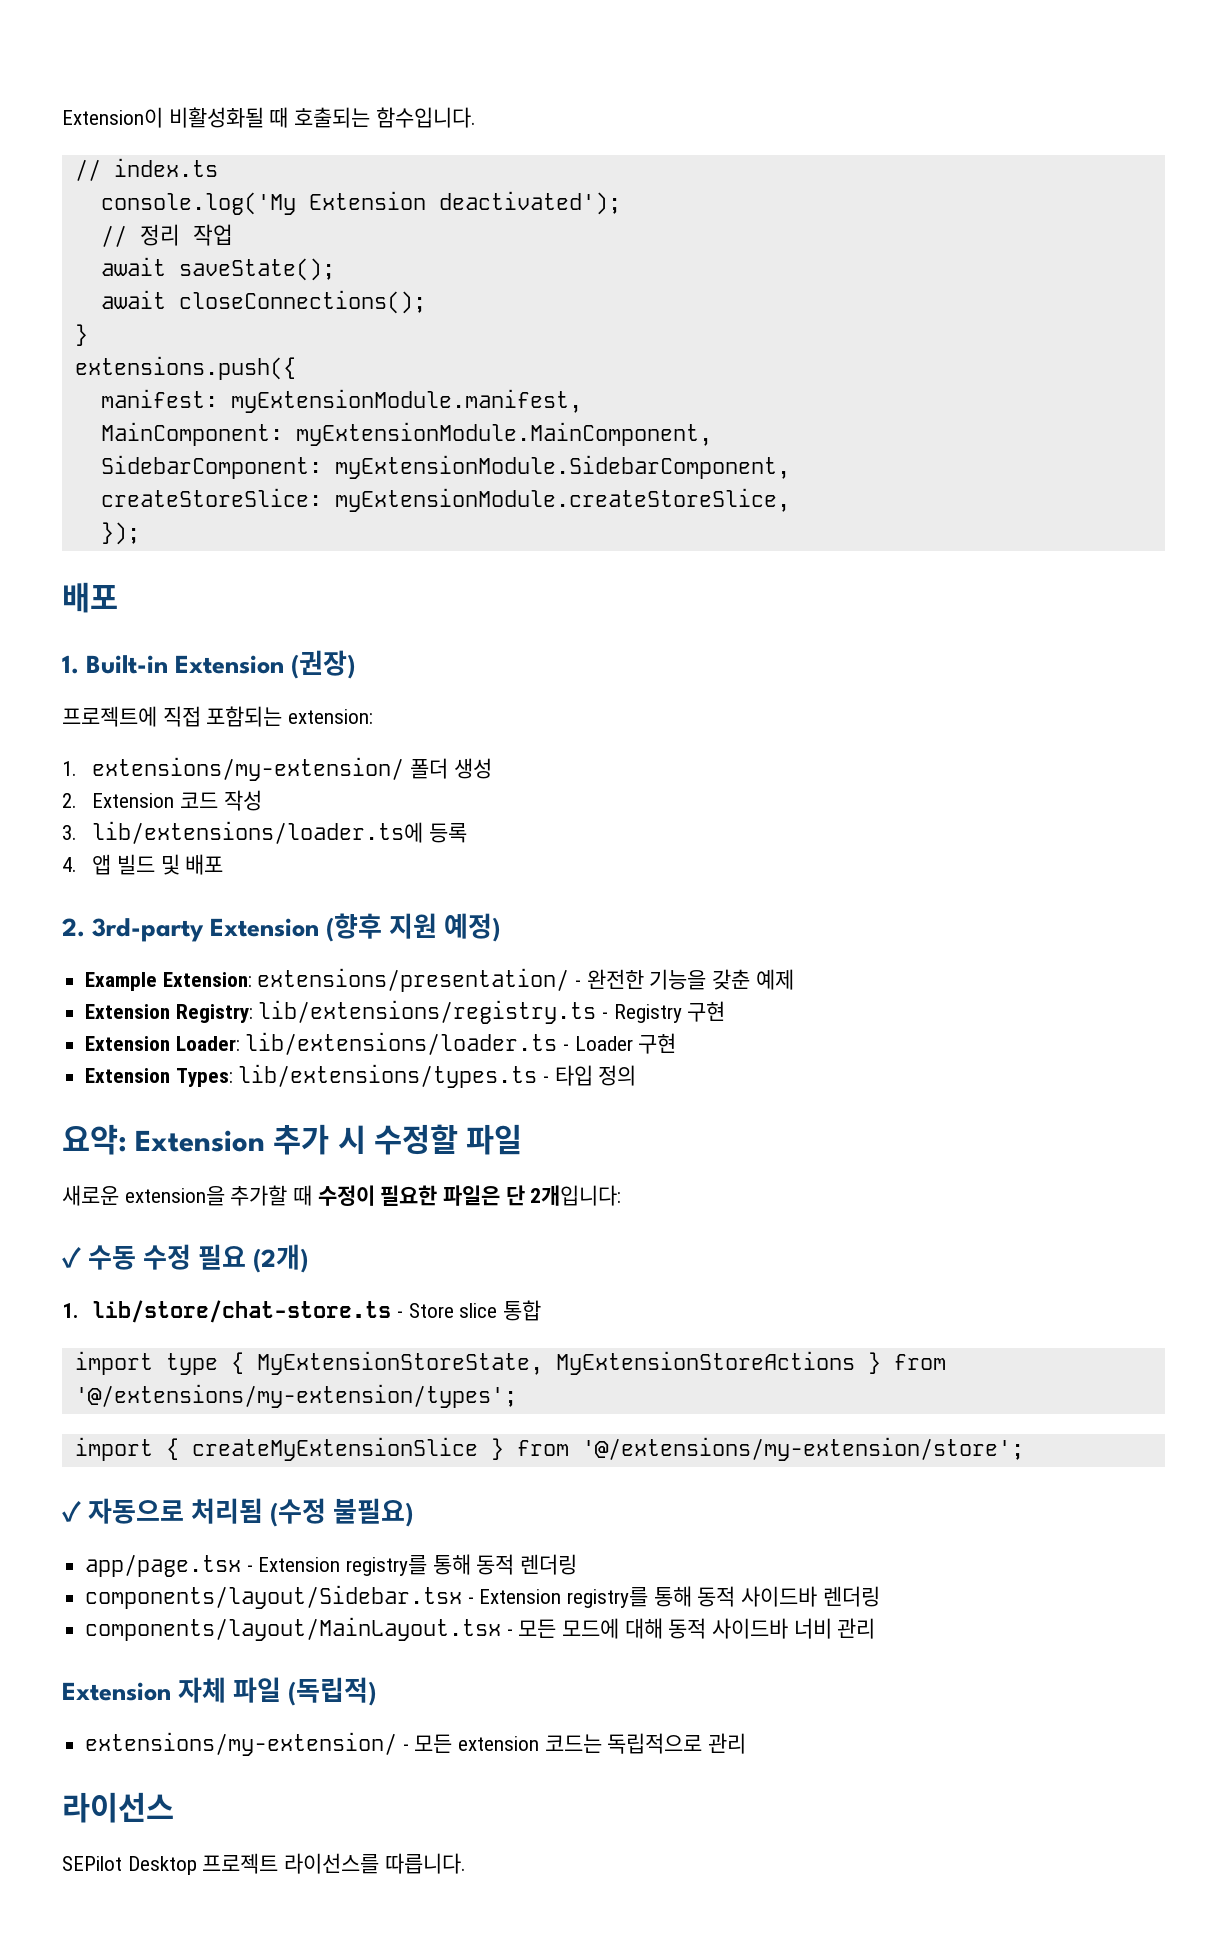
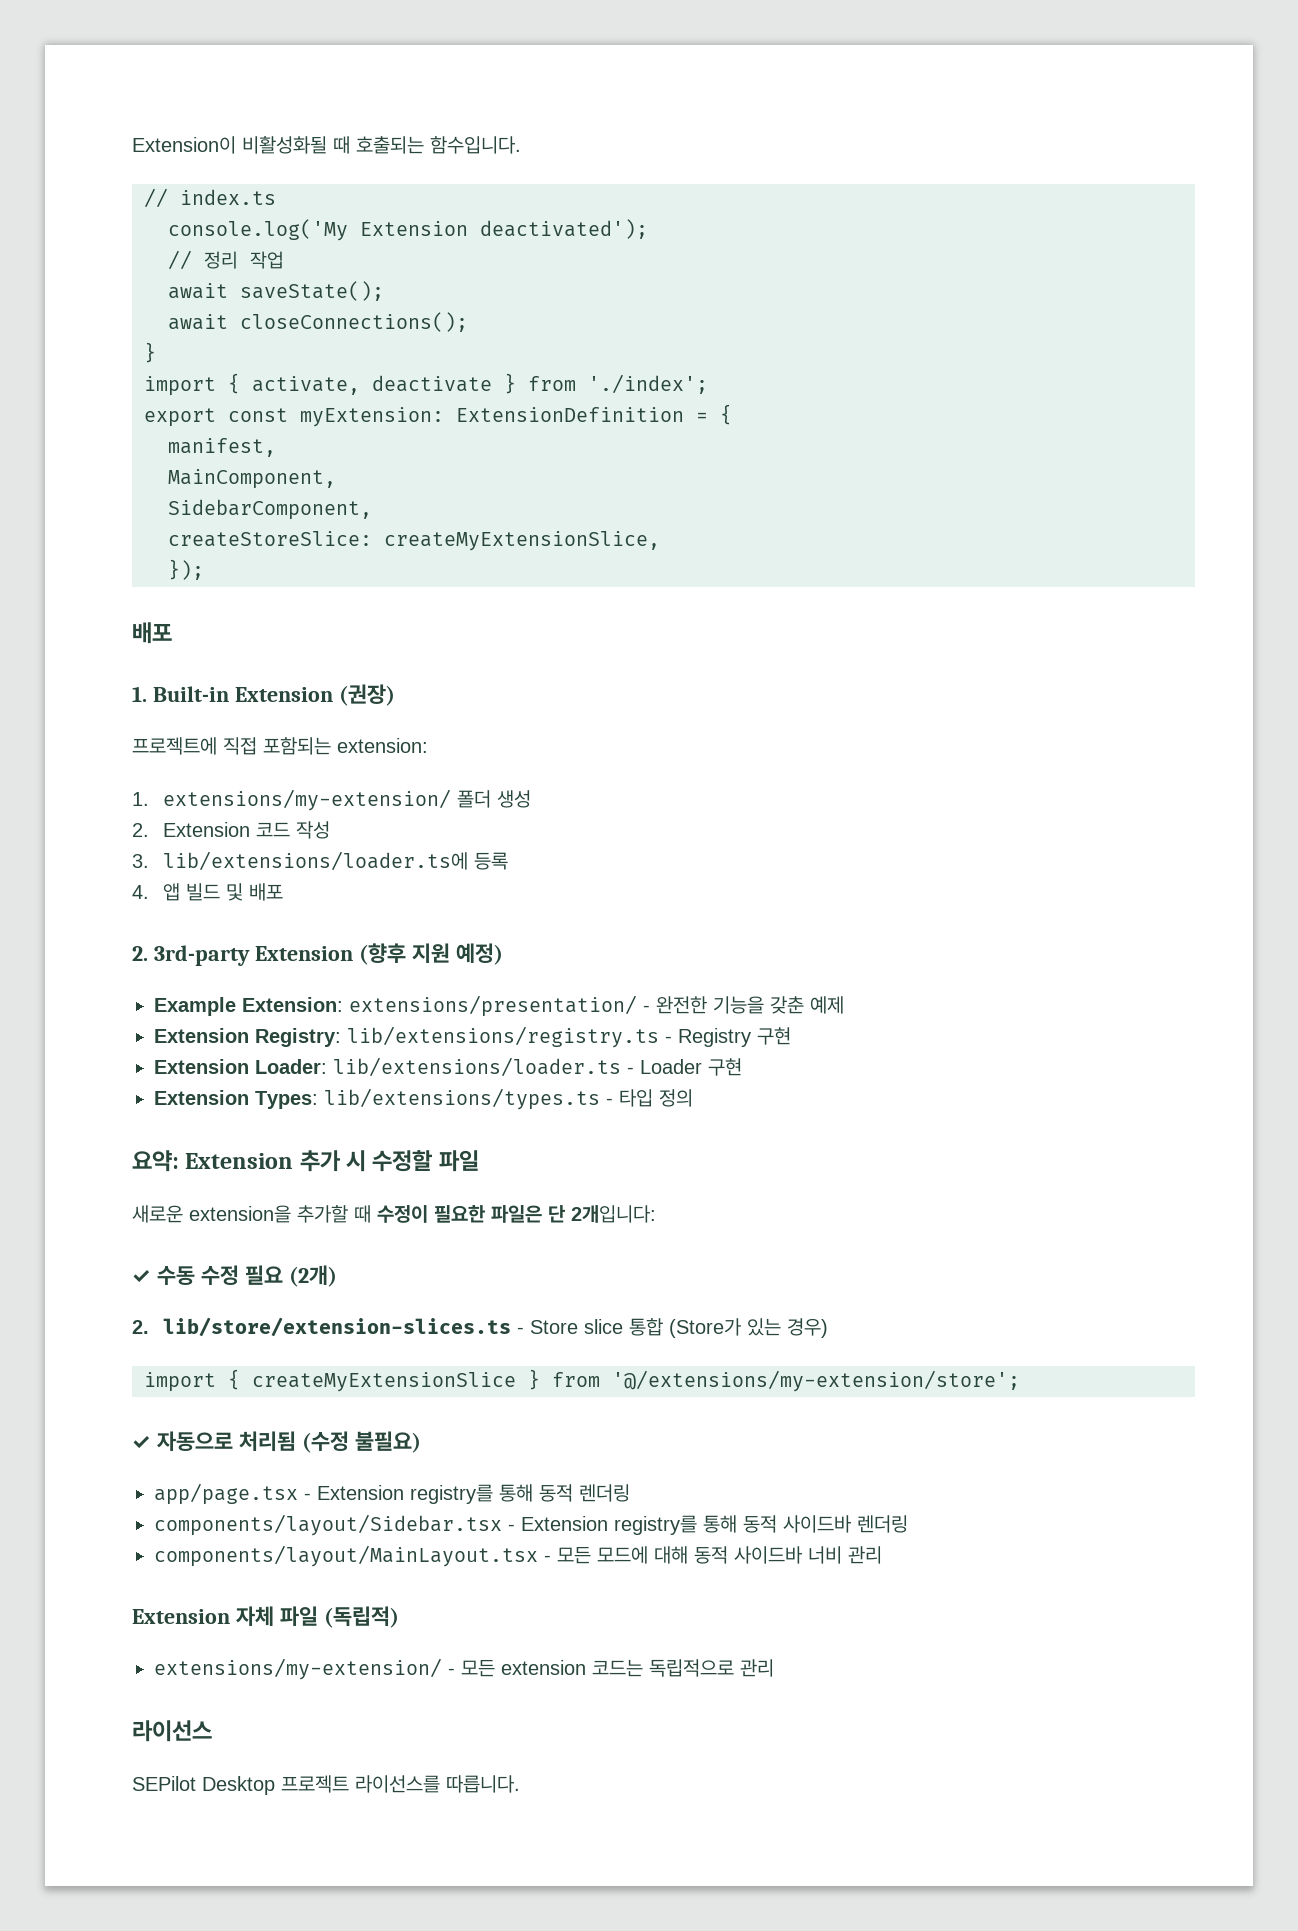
- extensions.push({
- manifest: myExtensionModule.manifest,
- MainComponent: myExtensionModule.MainComponent,
- SidebarComponent: myExtensionModule.SidebarComponent,
+ import { activate, deactivate } from './index';
+ export const myExtension: ExtensionDefinition = {
+ manifest,
+ MainComponent,
+ SidebarComponent,
- createStoreSlice: myExtensionModule.createStoreSlice,
+ createStoreSlice: createMyExtensionSlice,
- 1. lib/store/chat-store.ts - Store slice 통합
- import type { MyExtensionStoreState, MyExtensionStoreActions } from '@/extensions/my-extension/types';
+ 2. lib/store/extension-slices.ts - Store slice 통합 (Store가 있는 경우)

